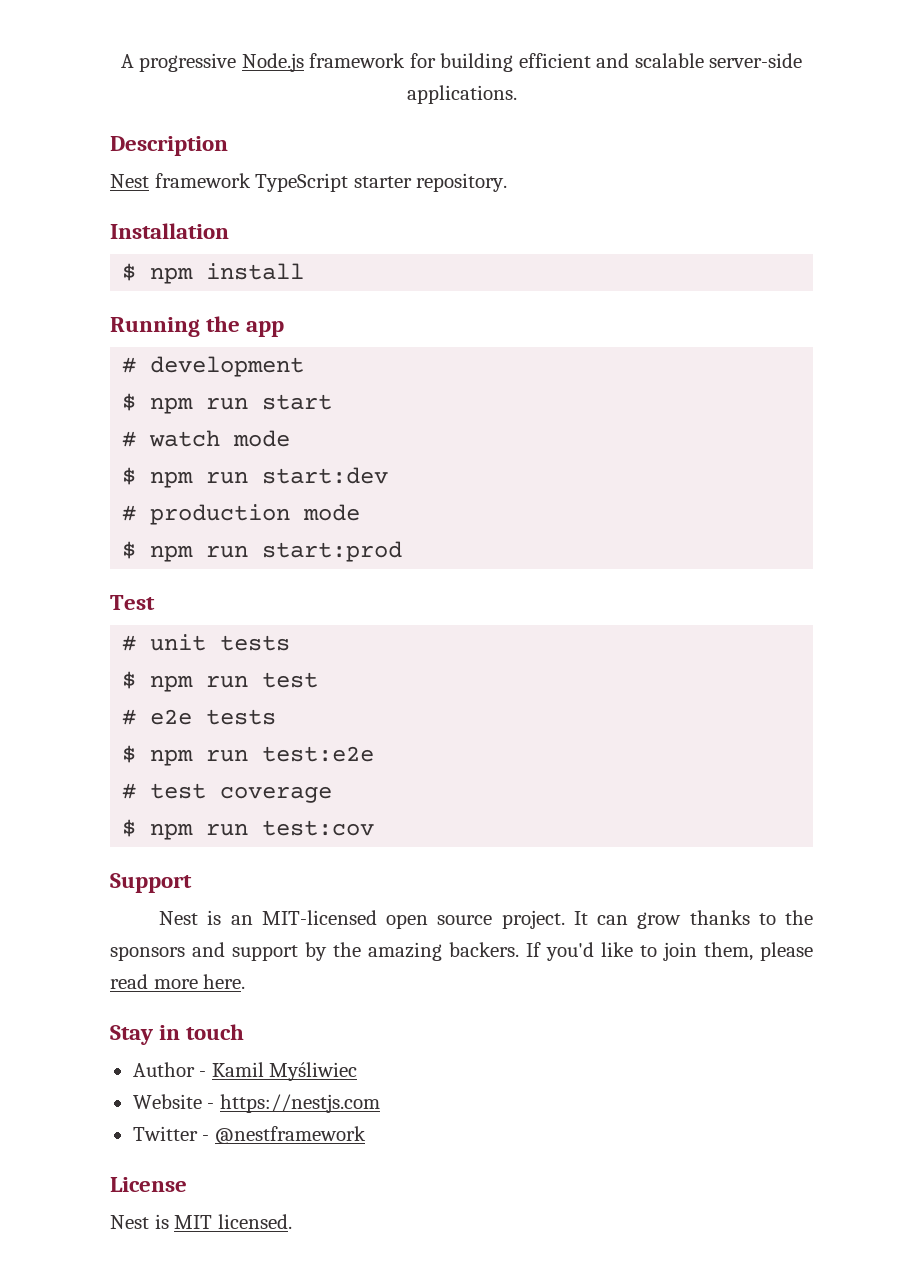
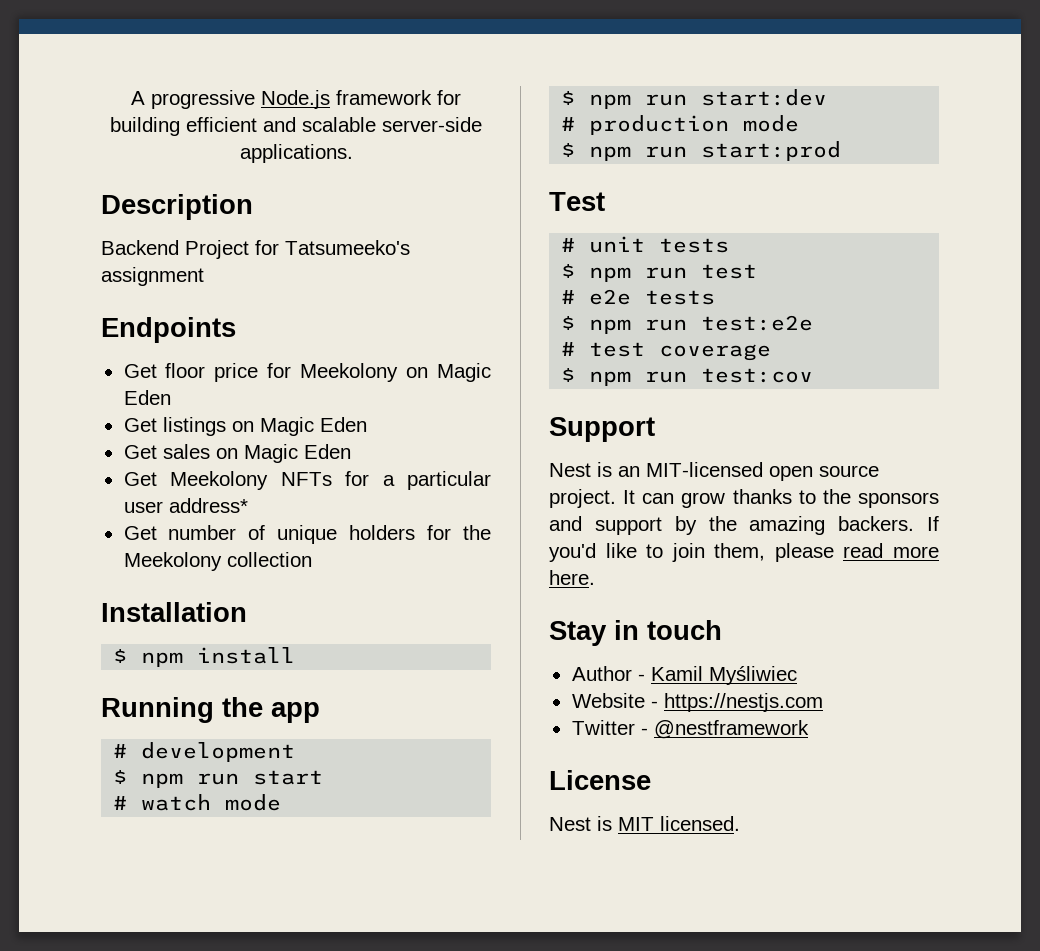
- Nest framework TypeScript starter repository.
+ Backend Project for Tatsumeeko's assignment
+ Endpoints
+ Get floor price for Meekolony on Magic Eden
+ Get listings on Magic Eden
+ Get sales on Magic Eden
+ Get Meekolony NFTs for a particular user address*
+ Get number of unique holders for the Meekolony collection

